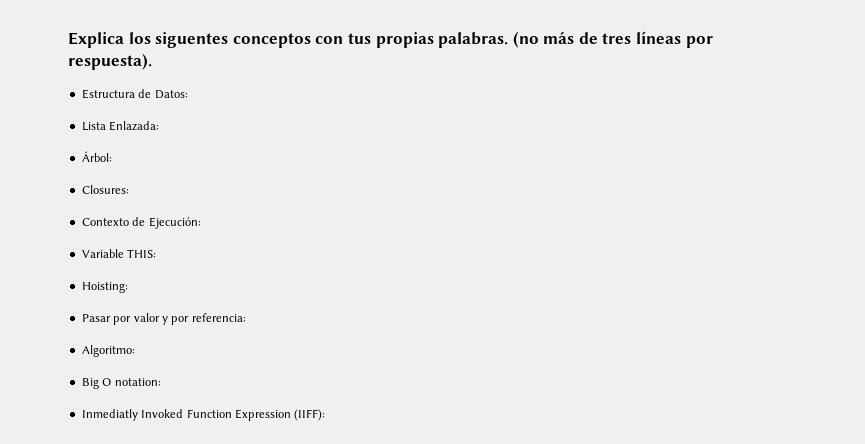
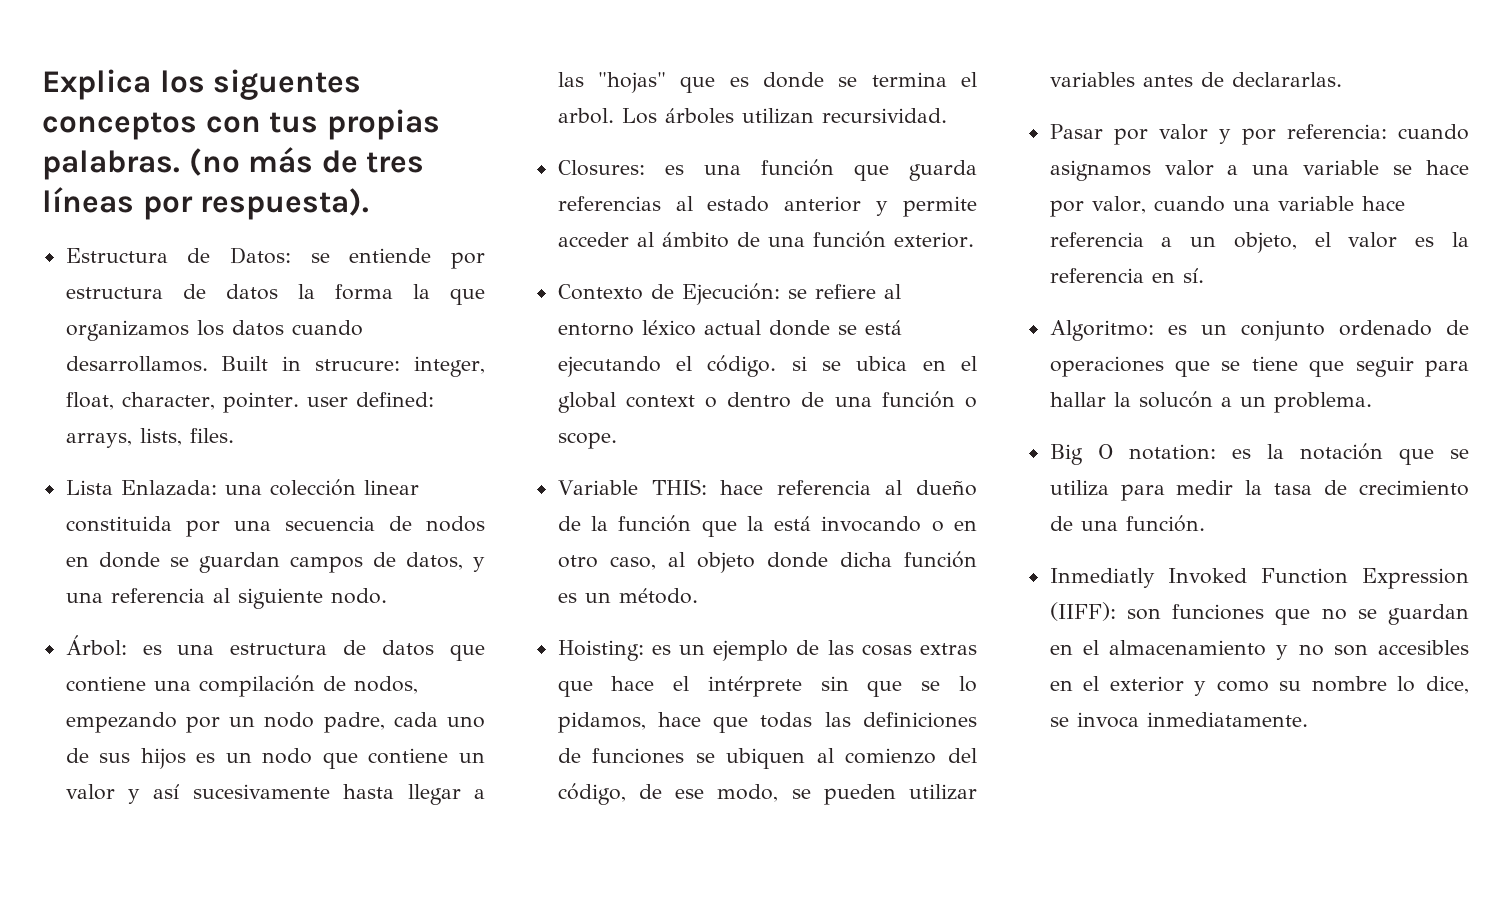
- Estructura de Datos:
- Lista Enlazada:
- Árbol:
- Closures:
- Contexto de Ejecución:
- Variable THIS:
- Hoisting:
+ Estructura de Datos: se entiende por estructura de datos la forma la que organizamos los datos cuando desarrollamos. Built in strucure: integer, float, character, pointer. user defined: arrays, lists, files.
+ Lista Enlazada: una colección linear constituida por una secuencia de nodos en donde se guardan campos de datos, y una referencia al siguiente nodo.
+ Árbol: es una estructura de datos que contiene una compilación de nodos, empezando por un nodo padre, cada uno de sus hijos es un nodo que contiene un valor y así sucesivamente hasta llegar a las "hojas" que es donde se termina el arbol. Los árboles utilizan recursividad.
+ Closures: es una función que guarda referencias al estado anterior y permite acceder al ámbito de una función exterior.
+ Contexto de Ejecución: se refiere al entorno léxico actual donde se está ejecutando el código. si se ubica en el global context o dentro de una función o scope.
+ Variable THIS: hace referencia al dueño de la función que la está invocando o en otro caso, al objeto donde dicha función es un método.
+ Hoisting: es un ejemplo de las cosas extras que hace el intérprete sin que se lo pidamos, hace que todas las definiciones de funciones se ubiquen al comienzo del código, de ese modo, se pueden utilizar variables antes de declararlas.
- Pasar por valor y por referencia:
- Algoritmo:
- Big O notation:
+ Pasar por valor y por referencia: cuando asignamos valor a una variable se hace por valor, cuando una variable hace referencia a un objeto, el valor es la referencia en sí.
+ Algoritmo: es un conjunto ordenado de operaciones que se tiene que seguir para hallar la solucón a un problema.
+ Big O notation: es la notación que se utiliza para medir la tasa de crecimiento de una función.
- Inmediatly Invoked Function Expression (IIFF):
+ Inmediatly Invoked Function Expression (IIFF): son funciones que no se guardan en el almacenamiento y no son accesibles en el exterior y como su nombre lo dice, se invoca inmediatamente.

